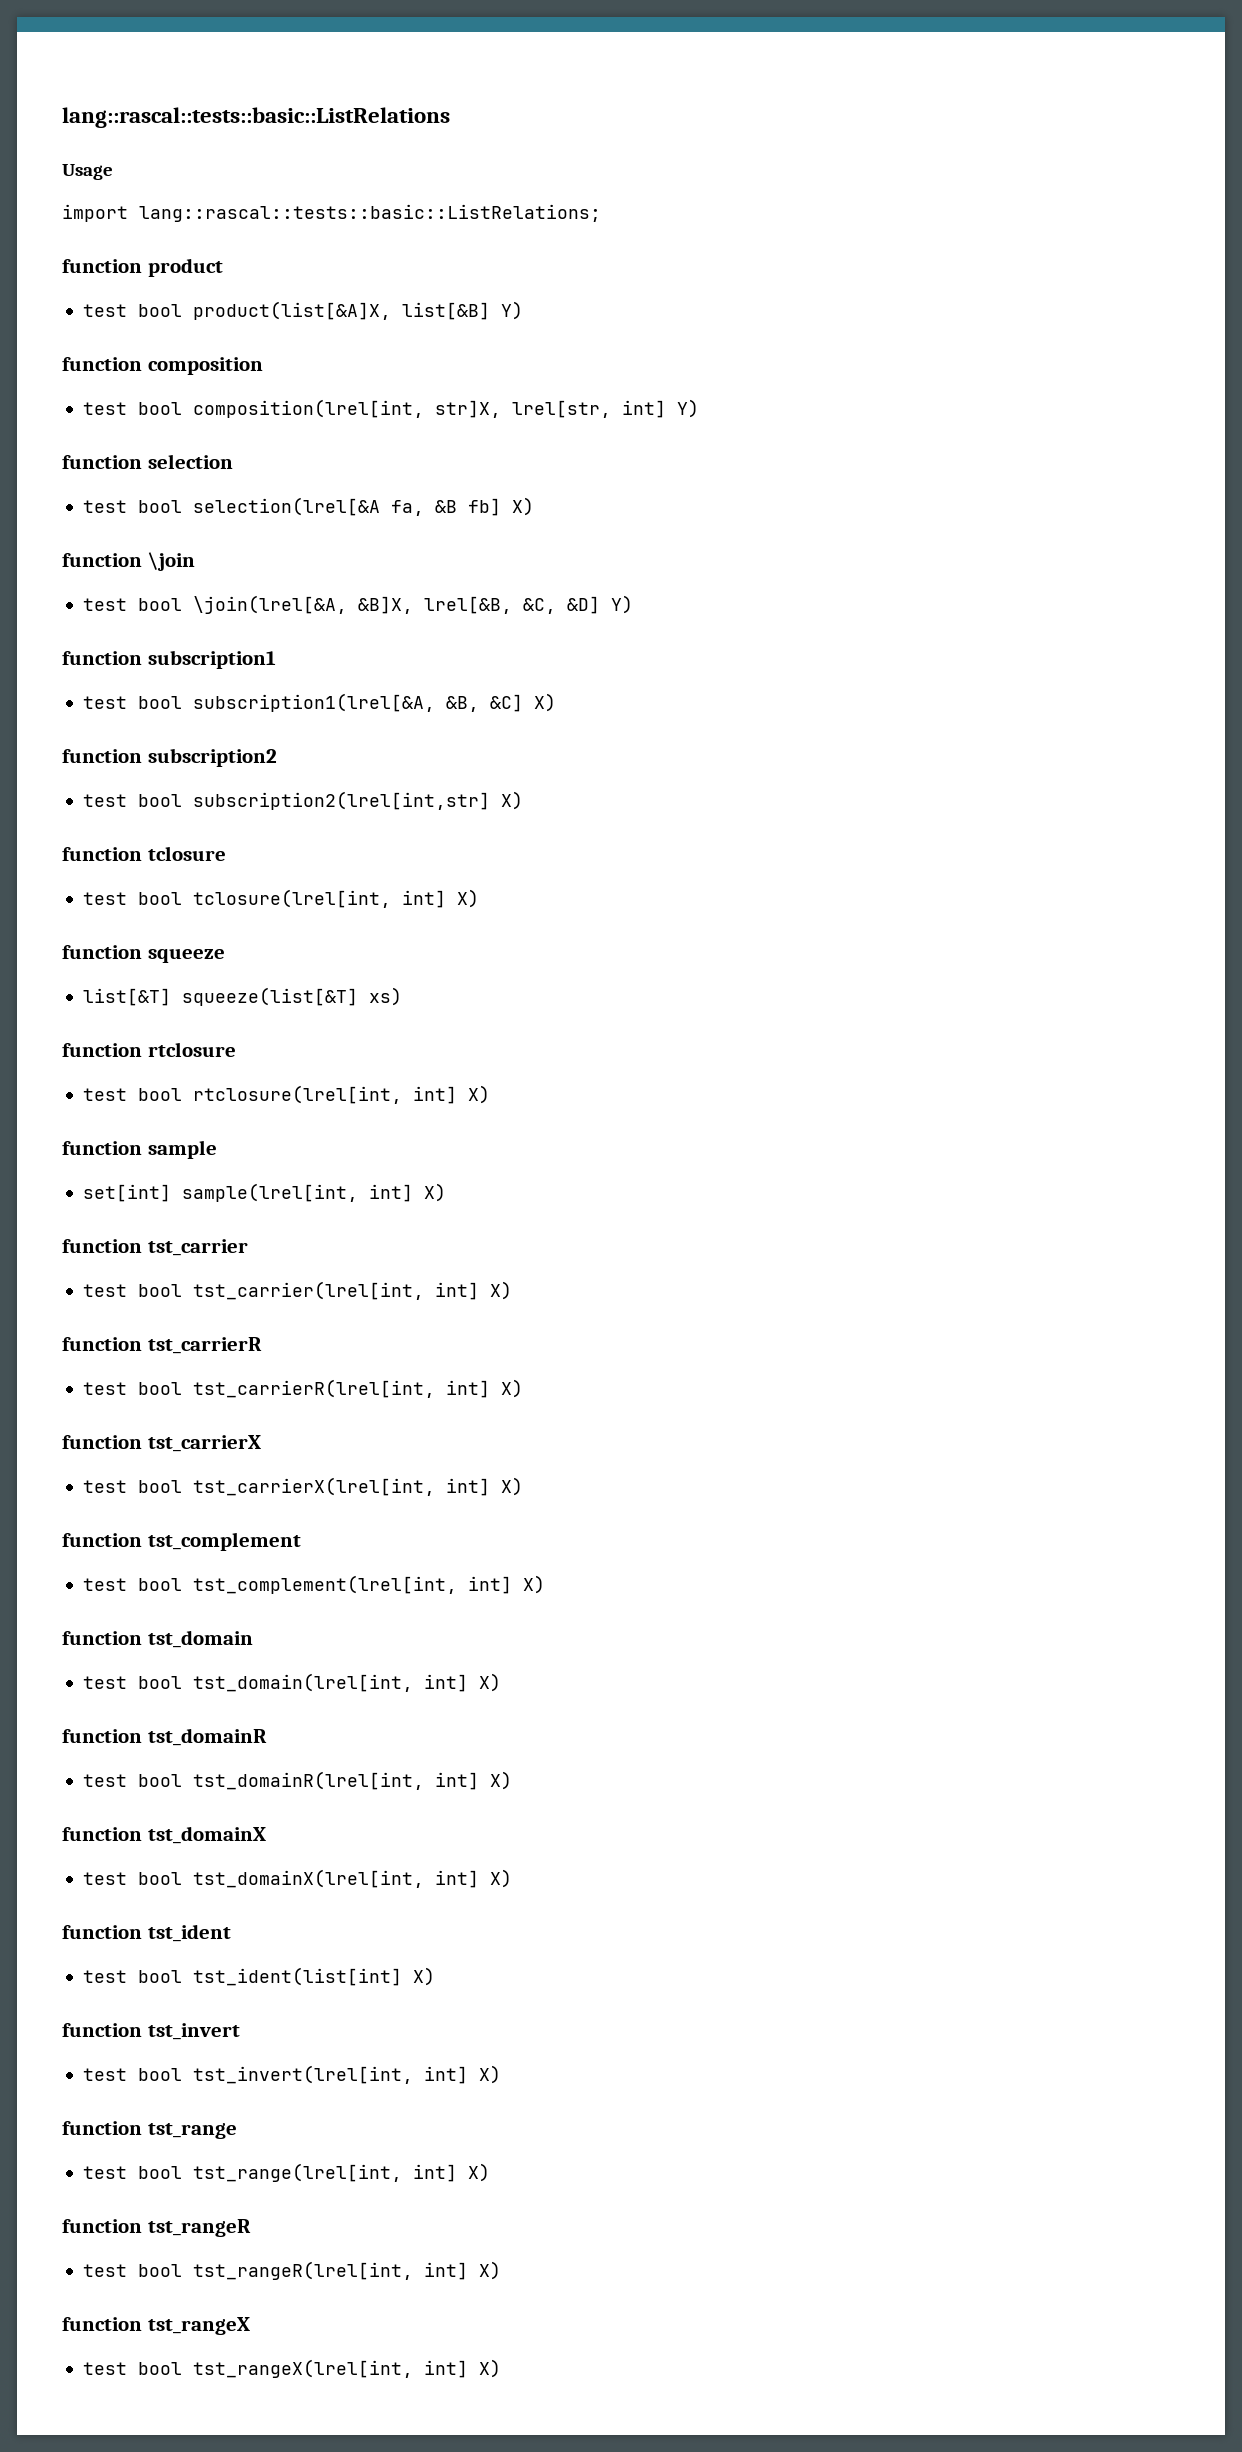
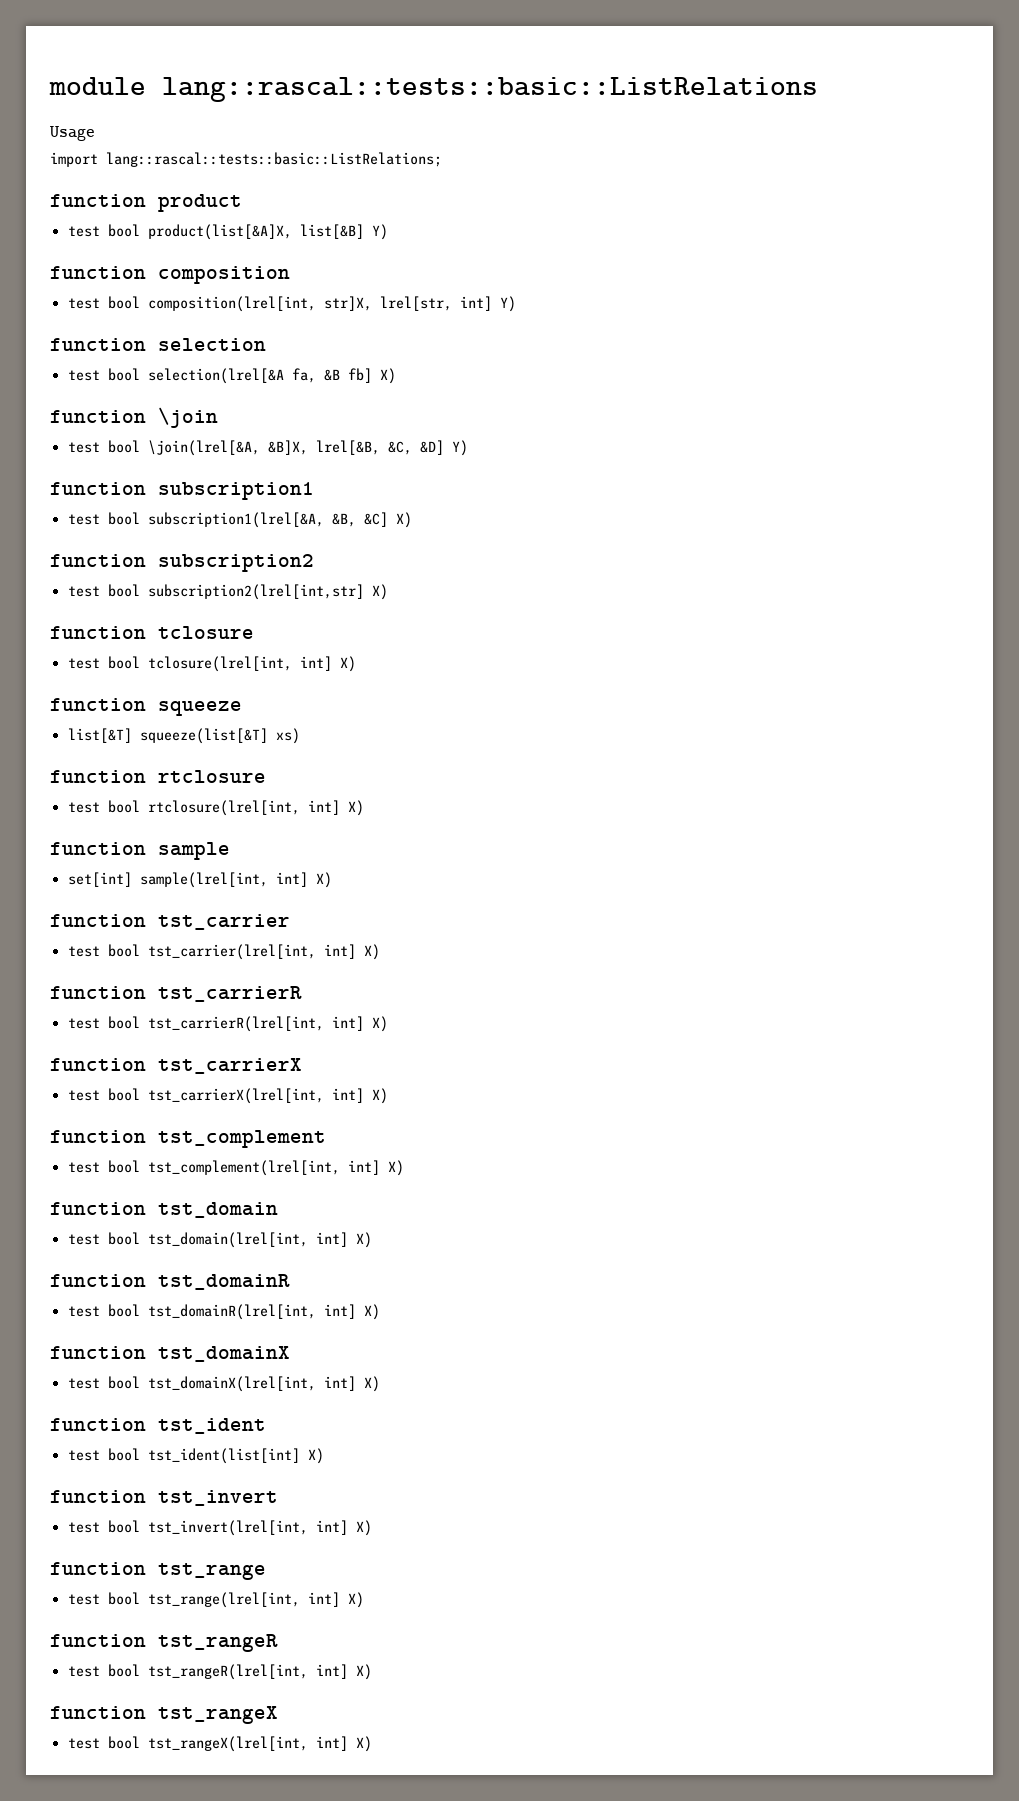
- lang::rascal::tests::basic::ListRelations
+ module lang::rascal::tests::basic::ListRelations

